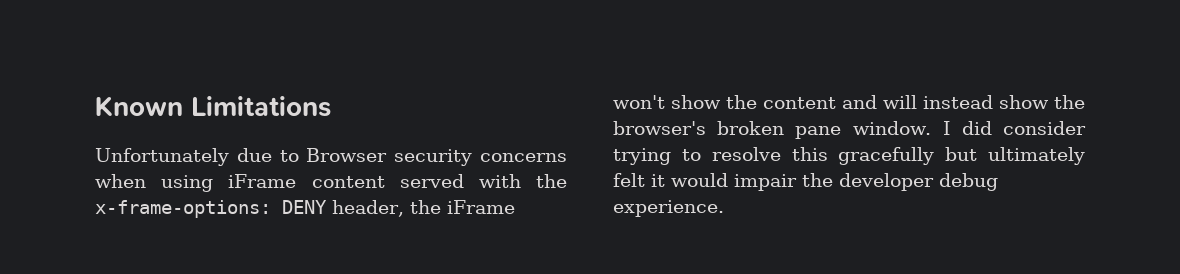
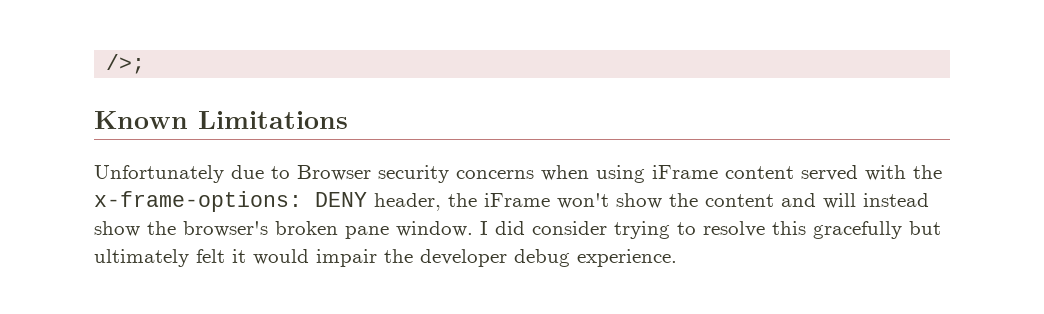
+ />;

